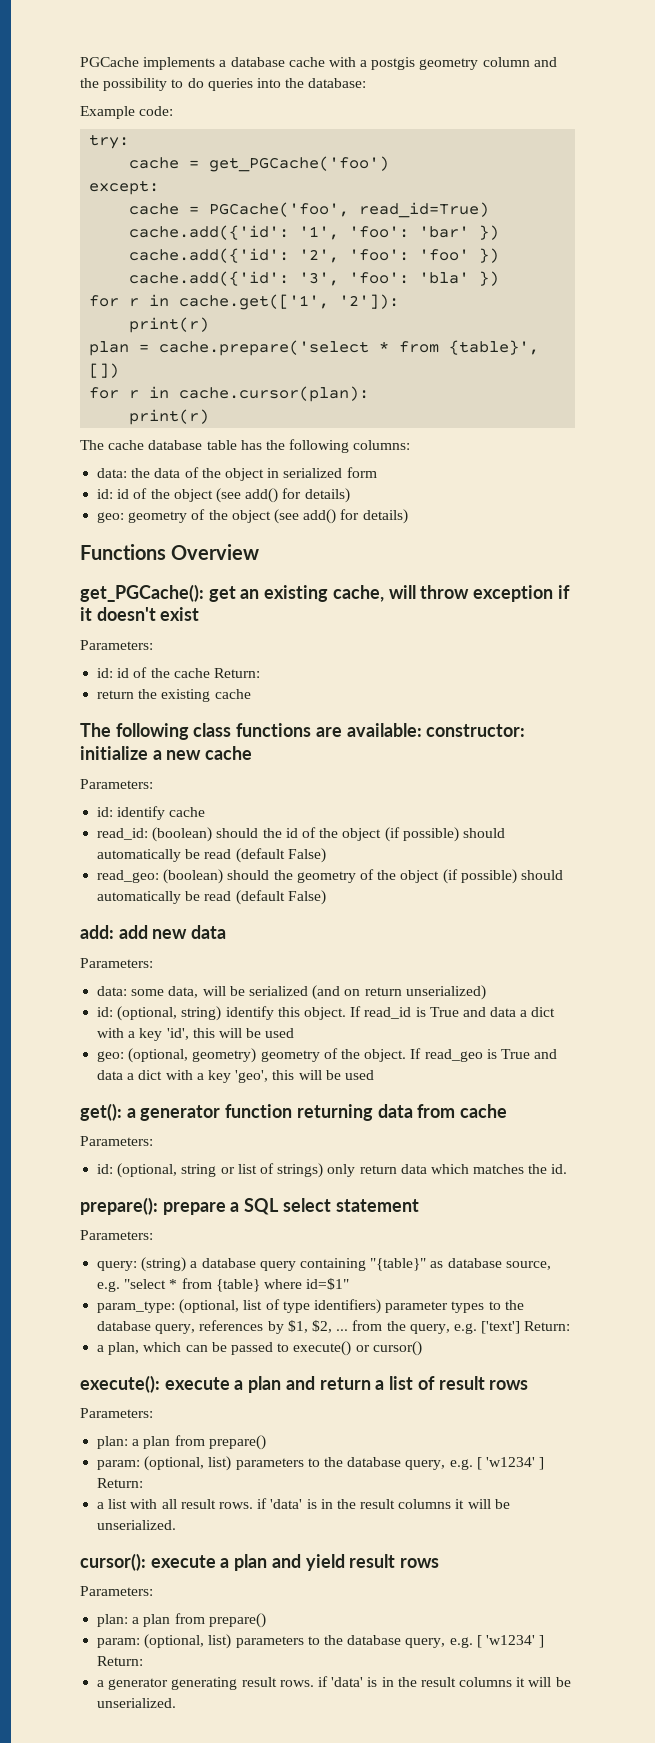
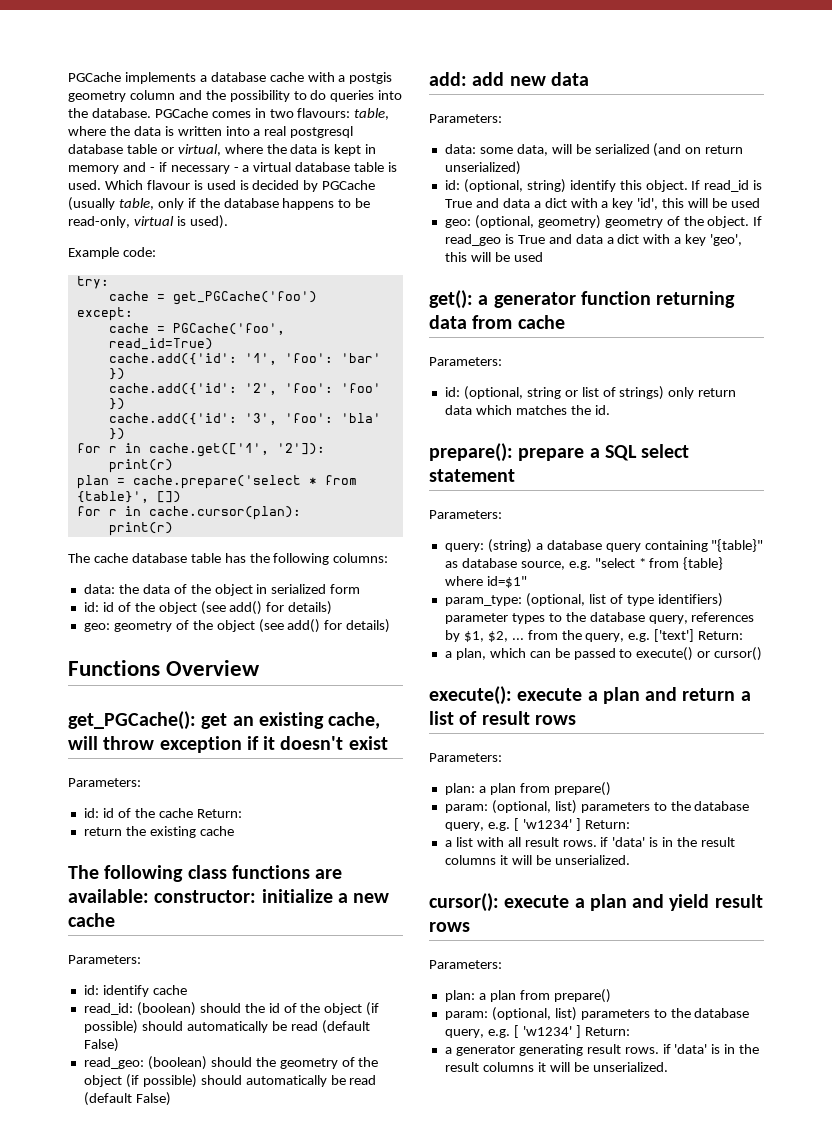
- PGCache implements a database cache with a postgis geometry column and the possibility to do queries into the database:
+ PGCache implements a database cache with a postgis geometry column and the possibility to do queries into the database. PGCache comes in two flavours: table, where the data is written into a real postgresql database table or virtual, where the data is kept in memory and - if necessary - a virtual database table is used. Which flavour is used is decided by PGCache (usually table, only if the database happens to be read-only, virtual is used).

